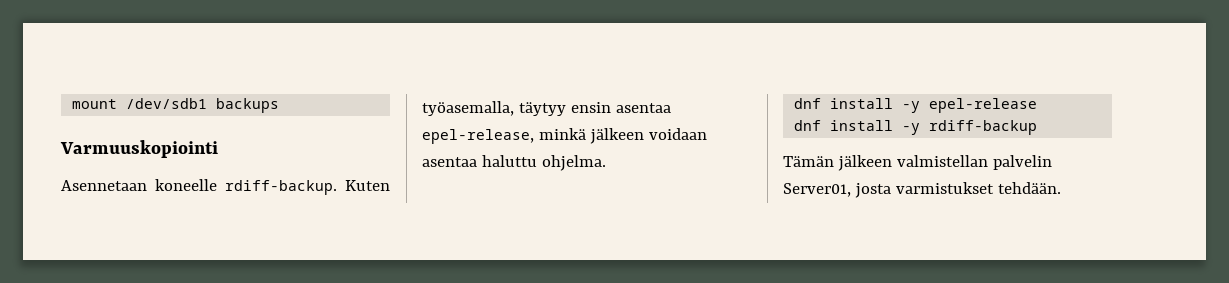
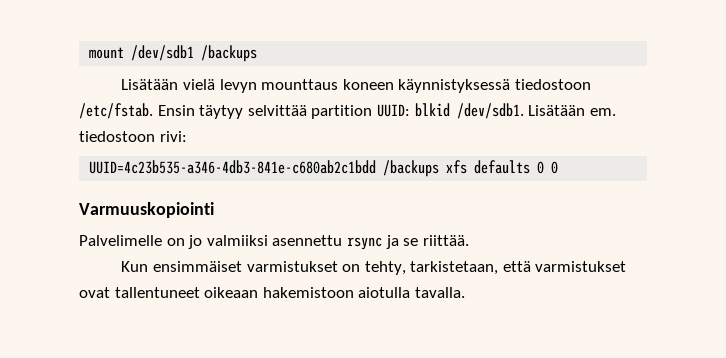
- mount /dev/sdb1 backups
+ mount /dev/sdb1 /backups
+ Lisätään vielä levyn mounttaus koneen käynnistyksessä tiedostoon /etc/fstab. Ensin täytyy selvittää partition UUID: blkid /dev/sdb1. Lisätään em. tiedostoon rivi:
+ UUID=4c23b535-a346-4db3-841e-c680ab2c1bdd /backups xfs defaults 0 0
  Varmuuskopiointi
- Asennetaan koneelle rdiff-backup. Kuten työasemalla, täytyy ensin asentaa epel-release, minkä jälkeen voidaan asentaa haluttu ohjelma.
- dnf install -y epel-release
- dnf install -y rdiff-backup
- Tämän jälkeen valmistellan palvelin Server01, josta varmistukset tehdään.
+ Palvelimelle on jo valmiiksi asennettu rsync ja se riittää.
+ Kun ensimmäiset varmistukset on tehty, tarkistetaan, että varmistukset ovat tallentuneet oikeaan hakemistoon aiotulla tavalla.

